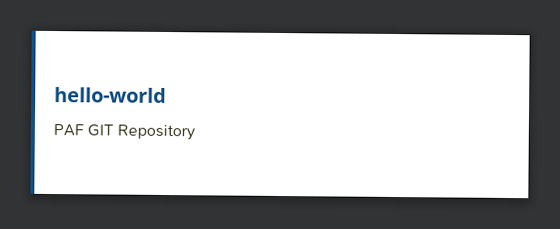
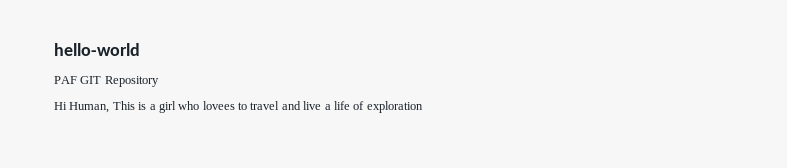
+ Hi Human, This is a girl who lovees to travel and live a life of exploration

